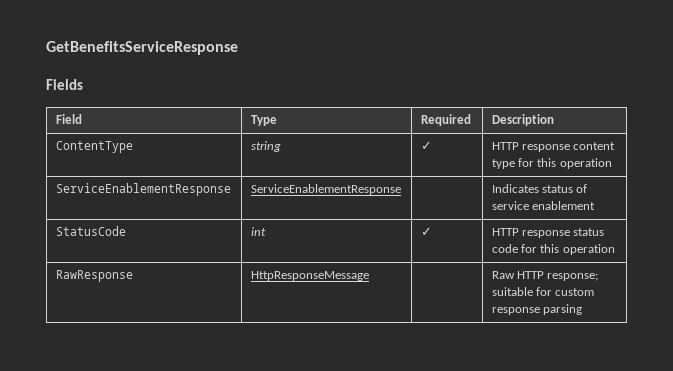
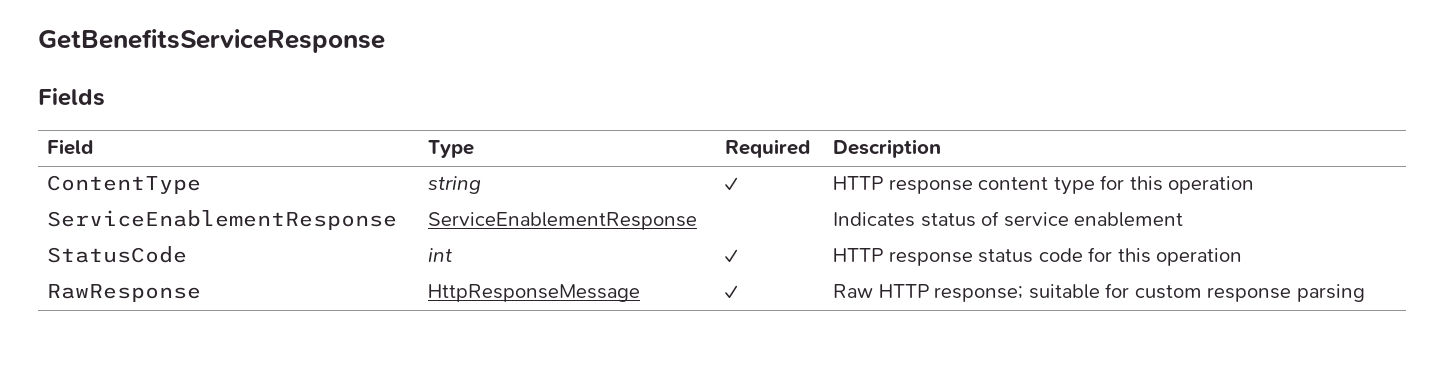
- RawResponse | HttpResponseMessage | | Raw HTTP response; suitable for custom response parsing
+ RawResponse | HttpResponseMessage | ✓ | Raw HTTP response; suitable for custom response parsing

